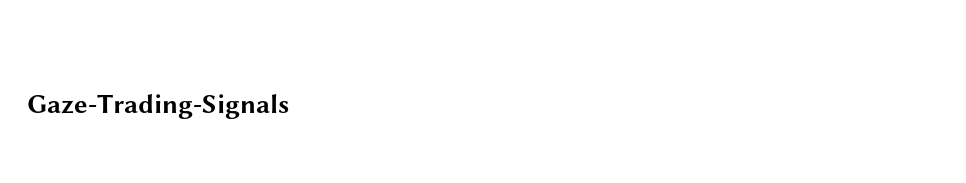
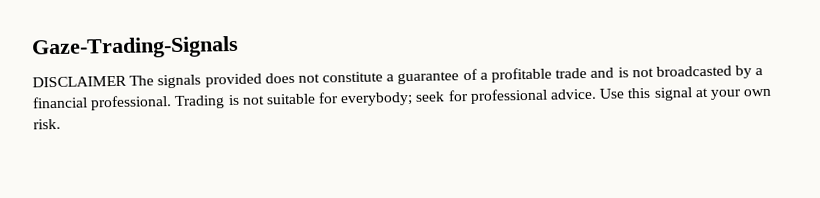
+ DISCLAIMER The signals provided does not constitute a guarantee of a profitable trade and is not broadcasted by a financial professional. Trading is not suitable for everybody; seek for professional advice. Use this signal at your own risk.

